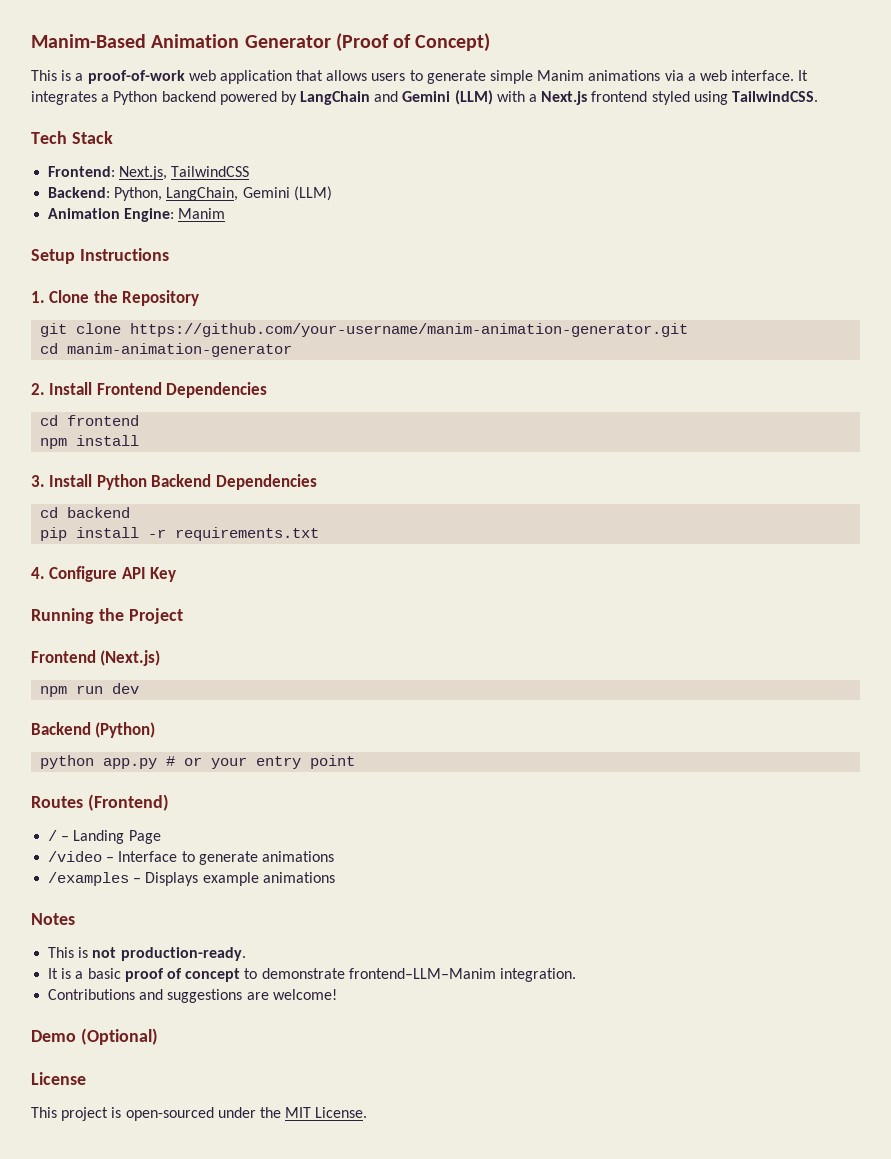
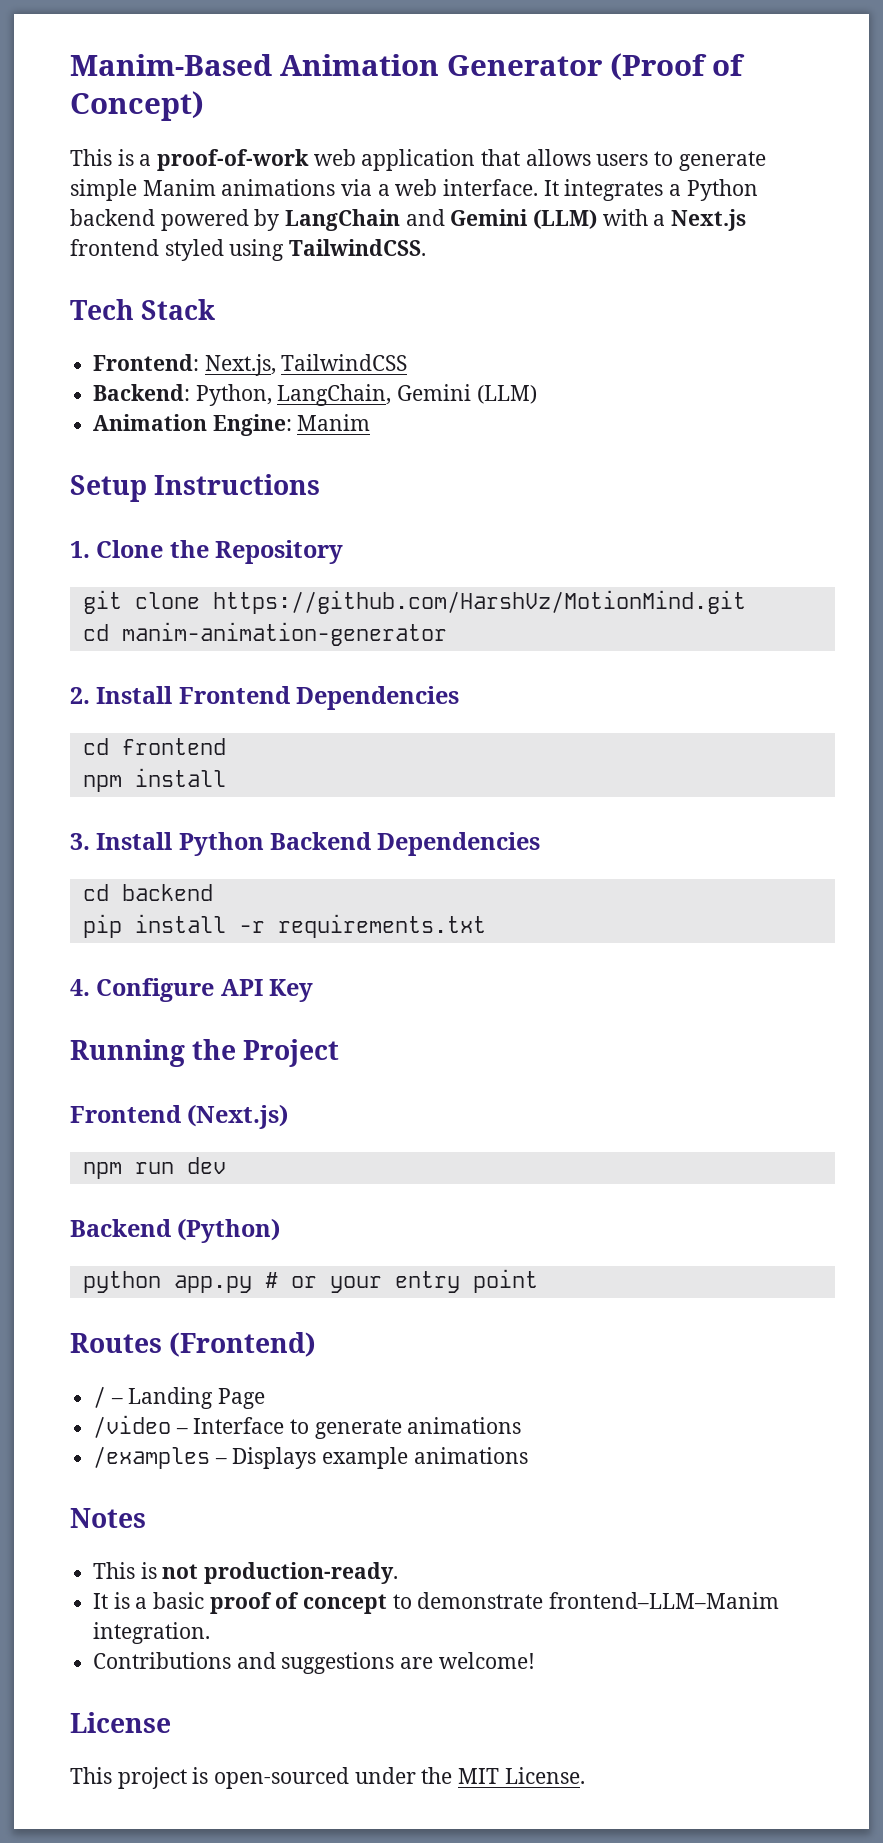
- git clone https://github.com/your-username/manim-animation-generator.git
+ git clone https://github.com/HarshVz/MotionMind.git
- Demo (Optional)

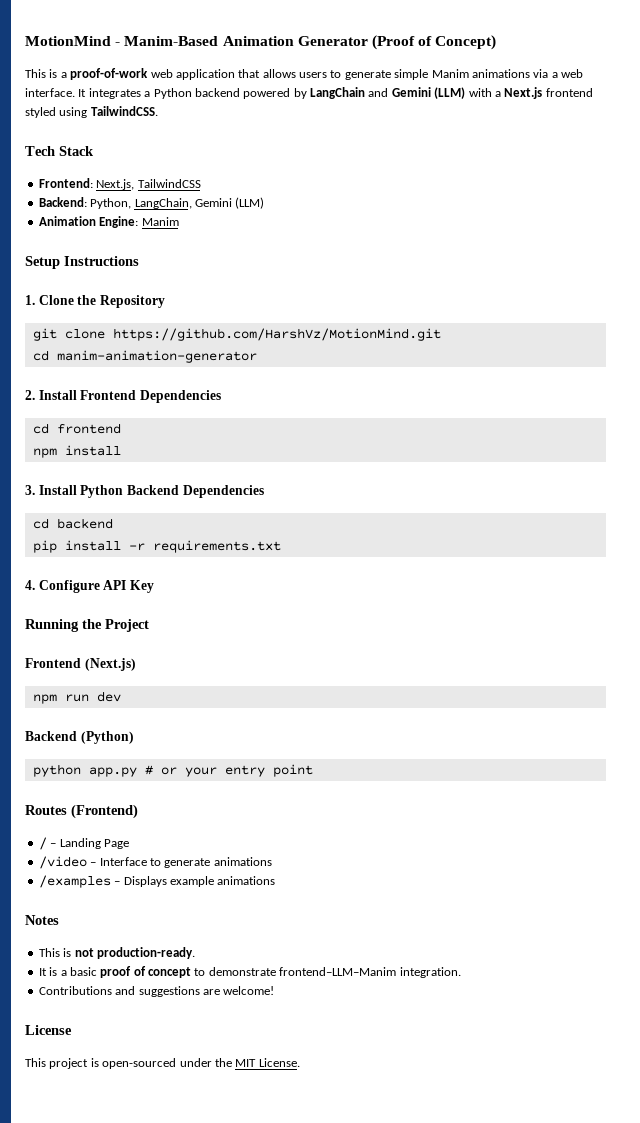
- Manim-Based Animation Generator (Proof of Concept)
+ MotionMind - Manim-Based Animation Generator (Proof of Concept)

